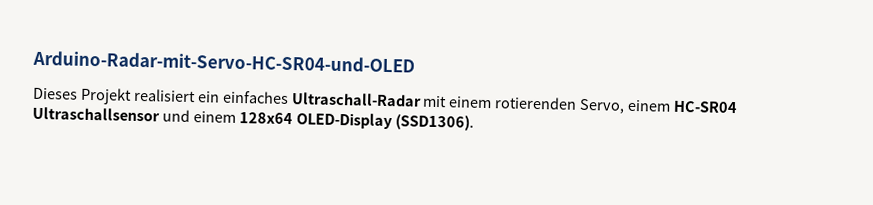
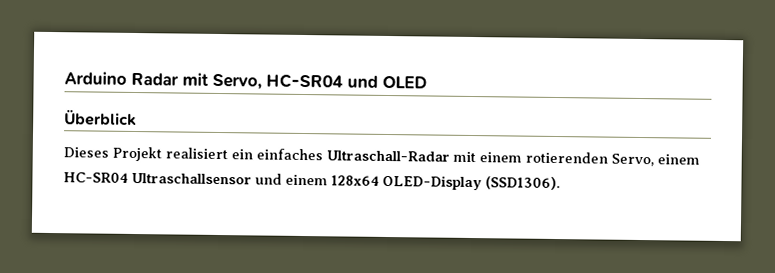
- Arduino-Radar-mit-Servo-HC-SR04-und-OLED
+ Arduino Radar mit Servo, HC-SR04 und OLED
+ Überblick

